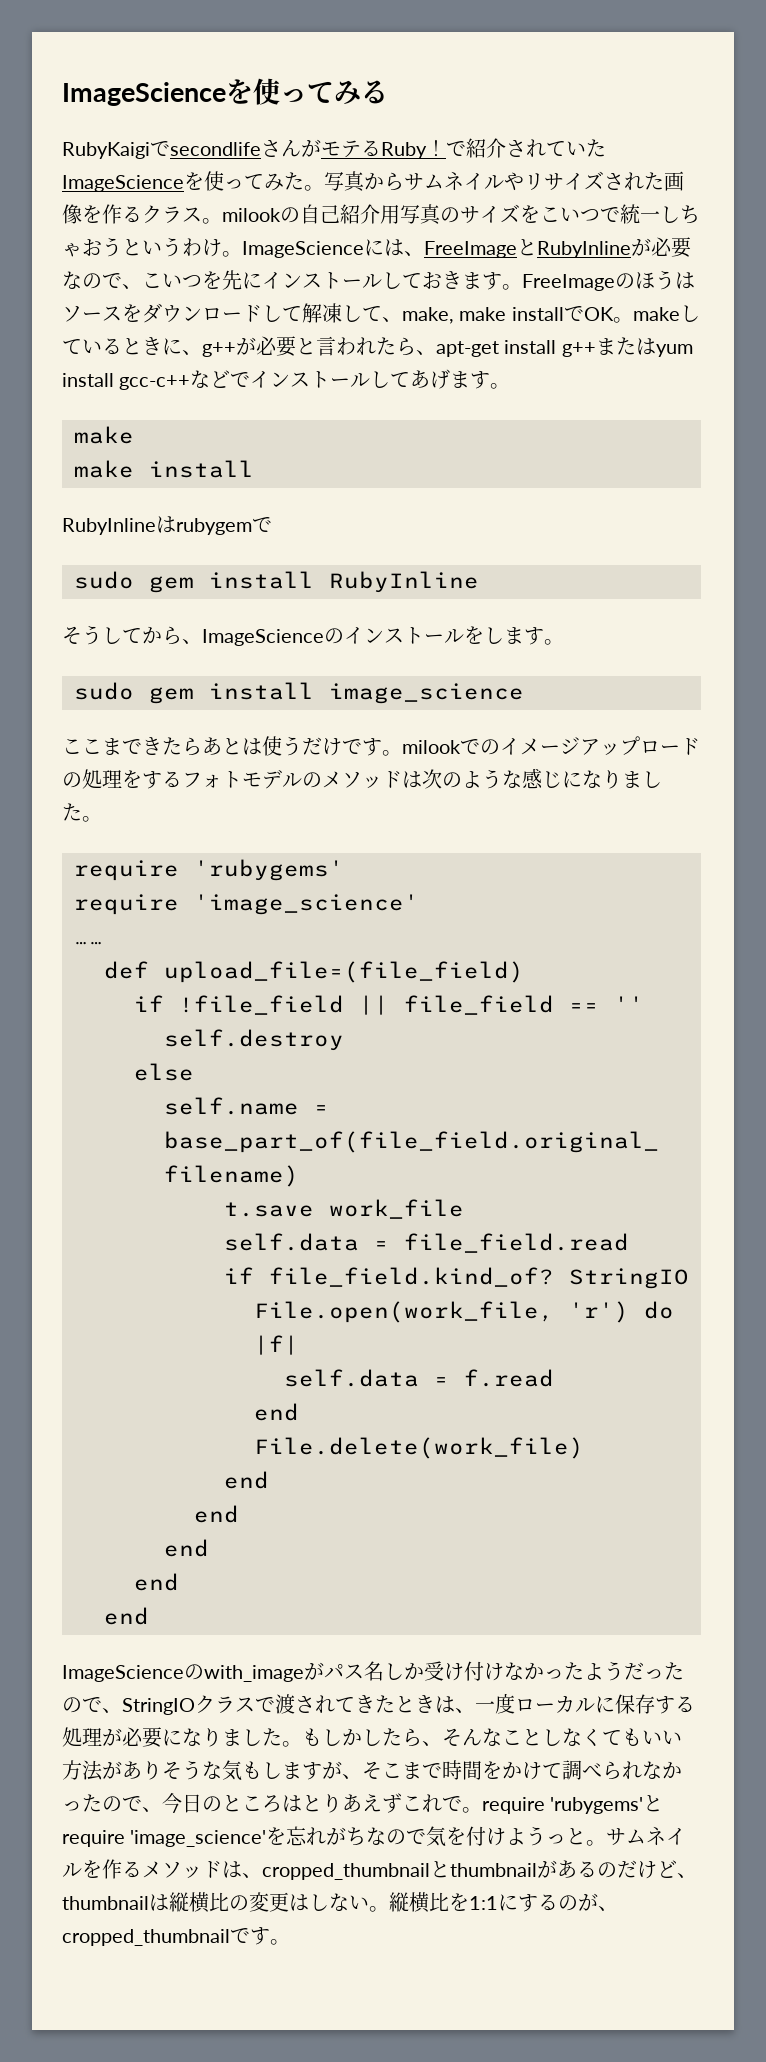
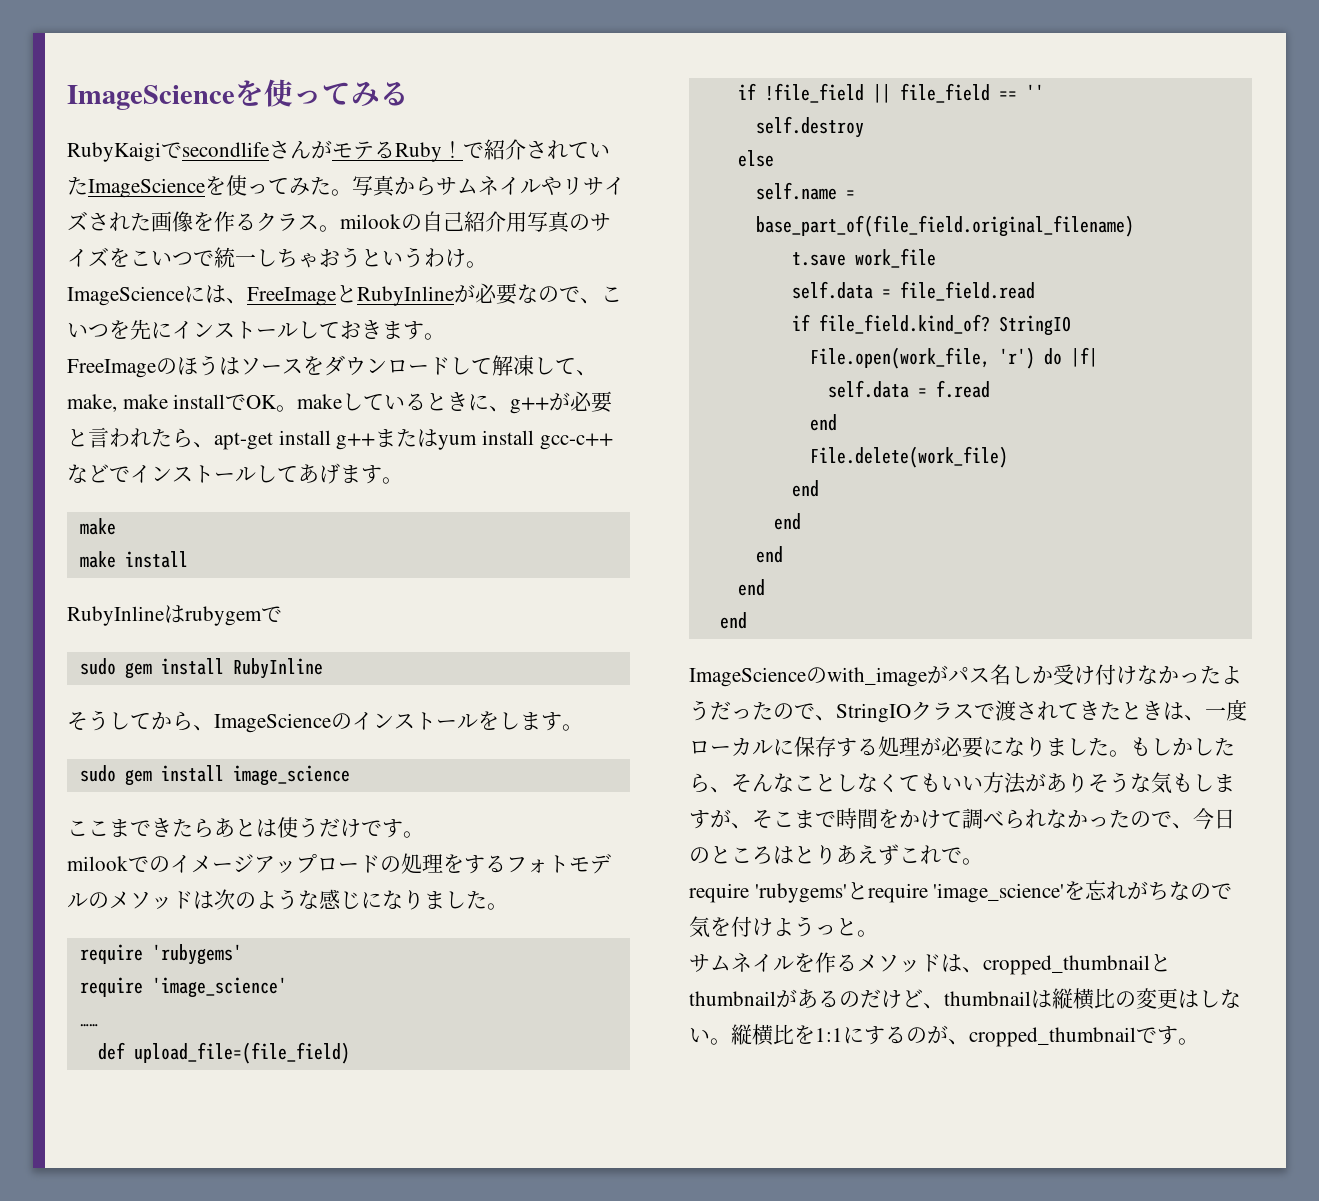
- 写真からサムネイルやリサイズされた画像を作るクラス。milookの自己紹介用写真のサイズをこいつで統一しちゃおうというわけ。ImageScienceには、FreeImageとRubyInlineが必要なので、こいつを先にインストールしておきます。FreeImageのほうはソースをダウンロードして解凍して、make, make installでOK。makeしているときに、g++が必要と言われたら、apt-get install g++またはyum install gcc-c++などでインストールしてあげます。
+ 写真からサムネイルやリサイズされた画像を作るクラス。milookの自己紹介用写真のサイズをこいつで統一しちゃおうというわけ。
+ ImageScienceには、FreeImageとRubyInlineが必要なので、こいつを先にインストールしておきます。
+ FreeImageのほうはソースをダウンロードして解凍して、make, make installでOK。makeしているときに、g++が必要と言われたら、apt-get install g++またはyum install gcc-c++などでインストールしてあげます。
- ここまできたらあとは使うだけです。milookでのイメージアップロードの処理をするフォトモデルのメソッドは次のような感じになりました。
+ ここまできたらあとは使うだけです。
+ milookでのイメージアップロードの処理をするフォトモデルのメソッドは次のような感じになりました。
- もしかしたら、そんなことしなくてもいい方法がありそうな気もしますが、そこまで時間をかけて調べられなかったので、今日のところはとりあえずこれで。require 'rubygems'とrequire 'image_science'を忘れがちなので気を付けようっと。サムネイルを作るメソッドは、cropped_thumbnailとthumbnailがあるのだけど、thumbnailは縦横比の変更はしない。
+ もしかしたら、そんなことしなくてもいい方法がありそうな気もしますが、そこまで時間をかけて調べられなかったので、今日のところはとりあえずこれで。
+ require 'rubygems'とrequire 'image_science'を忘れがちなので気を付けようっと。
+ サムネイルを作るメソッドは、cropped_thumbnailとthumbnailがあるのだけど、thumbnailは縦横比の変更はしない。

